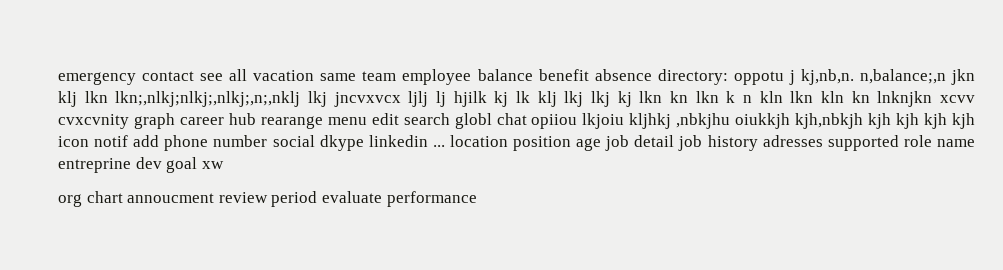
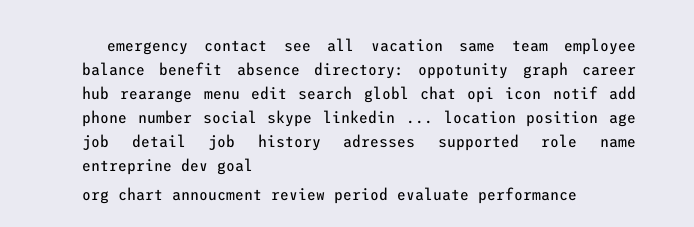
- emergency contact see all vacation same team employee balance benefit absence directory: oppotu j kj,nb,n. n,balance;,n jkn klj lkn lkn;,nlkj;nlkj;,nlkj;,n;,nklj lkj jncvxvcx ljlj lj hjilk kj lk klj lkj lkj kj lkn kn lkn k n kln lkn kln kn lnknjkn xcvv cvxcvnity graph career hub rearange menu edit search globl chat opiiou lkjoiu kljhkj ,nbkjhu oiukkjh kjh,nbkjh kjh kjh kjh kjh icon notif add phone number social dkype linkedin ... location position age job detail job history adresses supported role name entreprine dev goal xw
+ emergency contact see all vacation same team employee balance benefit absence directory: oppotunity graph career hub rearange menu edit search globl chat opi icon notif add phone number social skype linkedin ... location position age job detail job history adresses supported role name entreprine dev goal

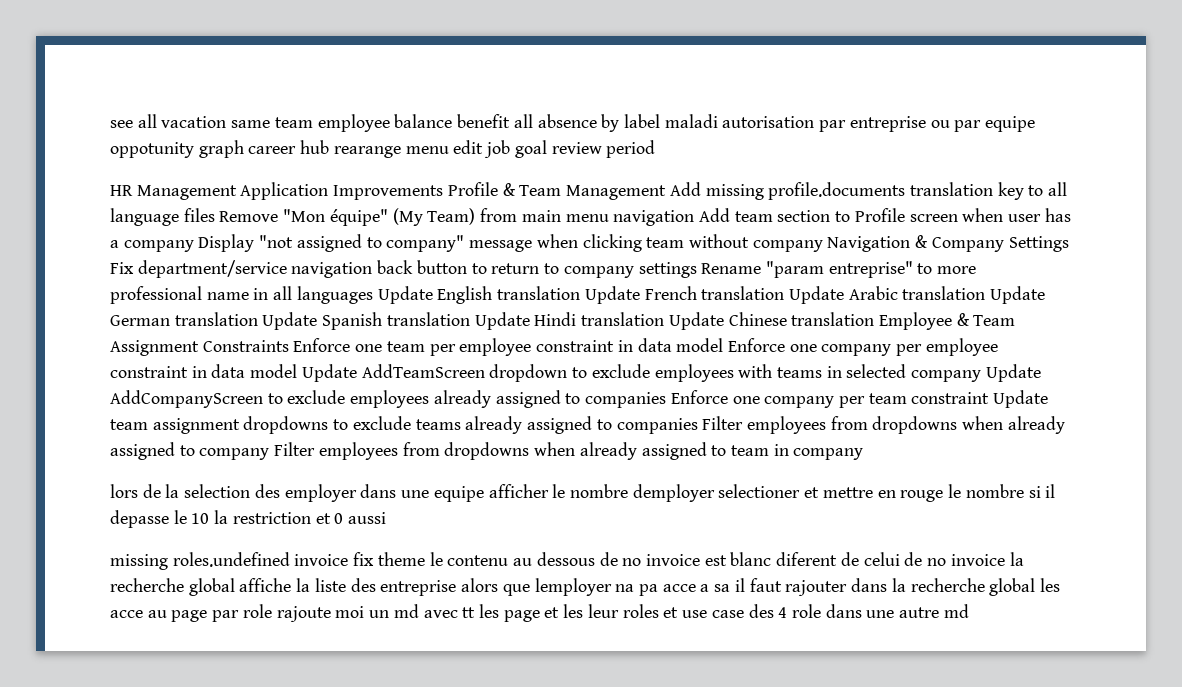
- emergency contact see all vacation same team employee balance benefit absence directory: oppotunity graph career hub rearange menu edit search globl chat opi icon notif add phone number social skype linkedin ... location position age job detail job history adresses supported role name entreprine dev goal
- org chart annoucment review period evaluate performance
+ see all vacation same team employee balance benefit all absence by label maladi autorisation par entreprise ou par equipe oppotunity graph career hub rearange menu edit job goal review period
+ HR Management Application Improvements Profile & Team Management Add missing profile.documents translation key to all language files Remove "Mon équipe" (My Team) from main menu navigation Add team section to Profile screen when user has a company Display "not assigned to company" message when clicking team without company Navigation & Company Settings Fix department/service navigation back button to return to company settings Rename "param entreprise" to more professional name in all languages Update English translation Update French translation Update Arabic translation Update German translation Update Spanish translation Update Hindi translation Update Chinese translation Employee & Team Assignment Constraints Enforce one team per employee constraint in data model Enforce one company per employee constraint in data model Update AddTeamScreen dropdown to exclude employees with teams in selected company Update AddCompanyScreen to exclude employees already assigned to companies Enforce one company per team constraint Update team assignment dropdowns to exclude teams already assigned to companies Filter employees from dropdowns when already assigned to company Filter employees from dropdowns when already assigned to team in company
+ lors de la selection des employer dans une equipe afficher le nombre demployer selectioner et mettre en rouge le nombre si il depasse le 10 la restriction et 0 aussi
+ missing roles.undefined invoice fix theme le contenu au dessous de no invoice est blanc diferent de celui de no invoice la recherche global affiche la liste des entreprise alors que lemployer na pa acce a sa il faut rajouter dans la recherche global les acce au page par role rajoute moi un md avec tt les page et les leur roles et use case des 4 role dans une autre md

